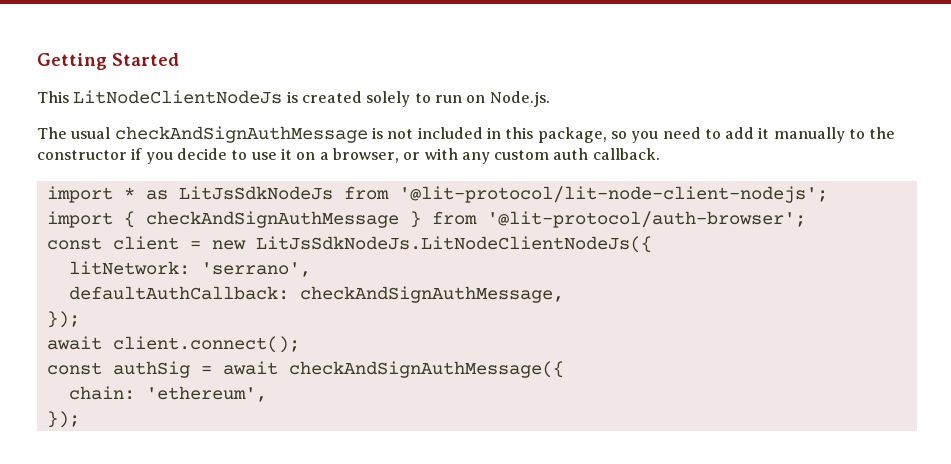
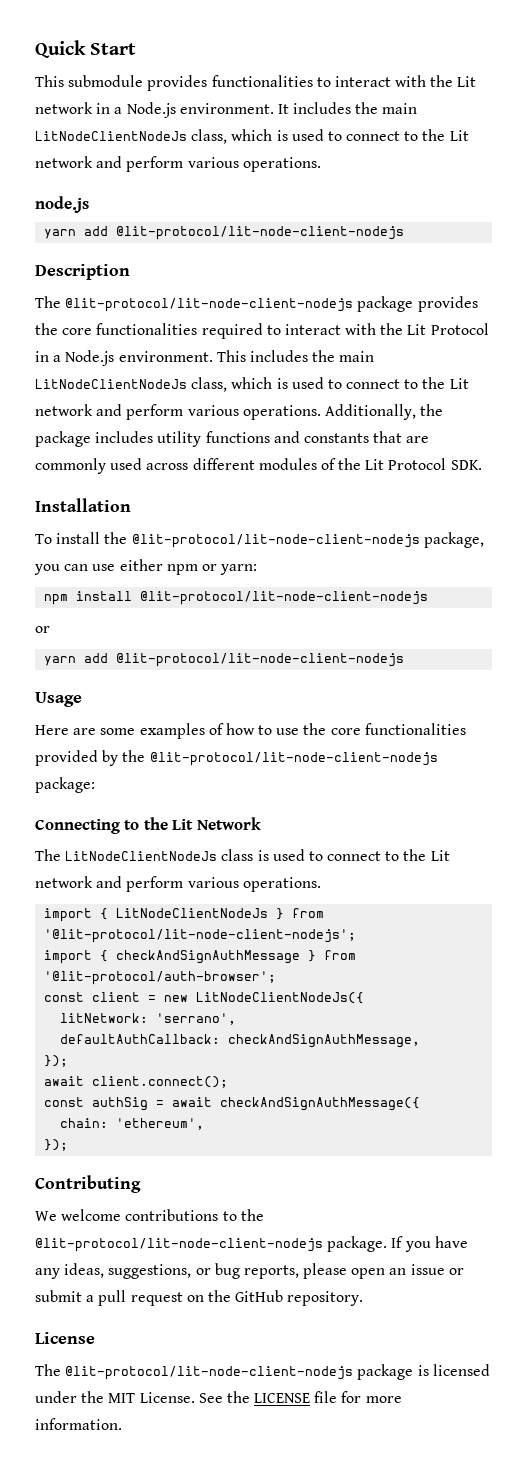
- Getting Started
- This LitNodeClientNodeJs is created solely to run on Node.js.
- The usual checkAndSignAuthMessage is not included in this package, so you need to add it manually to the constructor if you decide to use it on a browser, or with any custom auth callback.
- import * as LitJsSdkNodeJs from '@lit-protocol/lit-node-client-nodejs';
+ Quick Start
+ This submodule provides functionalities to interact with the Lit network in a Node.js environment. It includes the main LitNodeClientNodeJs class, which is used to connect to the Lit network and perform various operations.
+ node.js
+ yarn add @lit-protocol/lit-node-client-nodejs
+ Description
+ The @lit-protocol/lit-node-client-nodejs package provides the core functionalities required to interact with the Lit Protocol in a Node.js environment. This includes the main LitNodeClientNodeJs class, which is used to connect to the Lit network and perform various operations. Additionally, the package includes utility functions and constants that are commonly used across different modules of the Lit Protocol SDK.
+ Installation
+ To install the @lit-protocol/lit-node-client-nodejs package, you can use either npm or yarn:
+ npm install @lit-protocol/lit-node-client-nodejs
+ or
+ yarn add @lit-protocol/lit-node-client-nodejs
+ Usage
+ Here are some examples of how to use the core functionalities provided by the @lit-protocol/lit-node-client-nodejs package:
+ Connecting to the Lit Network
+ The LitNodeClientNodeJs class is used to connect to the Lit network and perform various operations.
+ import { LitNodeClientNodeJs } from '@lit-protocol/lit-node-client-nodejs';
- const client = new LitJsSdkNodeJs.LitNodeClientNodeJs({
+ const client = new LitNodeClientNodeJs({
+ Contributing
+ We welcome contributions to the @lit-protocol/lit-node-client-nodejs package. If you have any ideas, suggestions, or bug reports, please open an issue or submit a pull request on the GitHub repository.
+ License
+ The @lit-protocol/lit-node-client-nodejs package is licensed under the MIT License. See the LICENSE file for more information.

